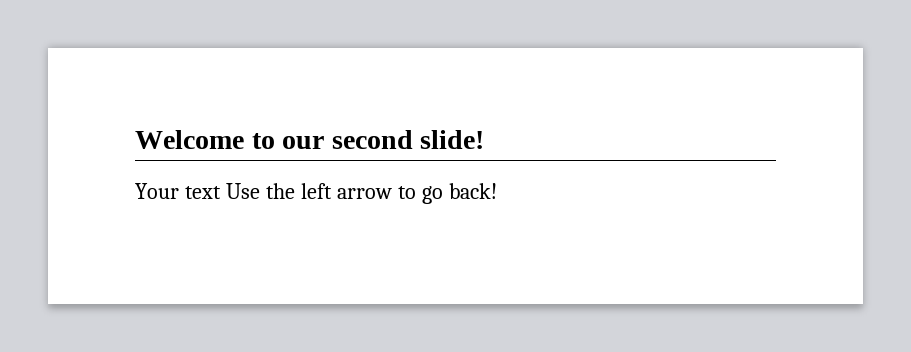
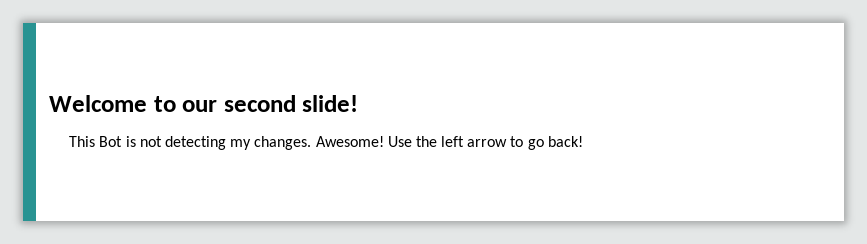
- Your text Use the left arrow to go back!
+ This Bot is not detecting my changes. Awesome! Use the left arrow to go back!

